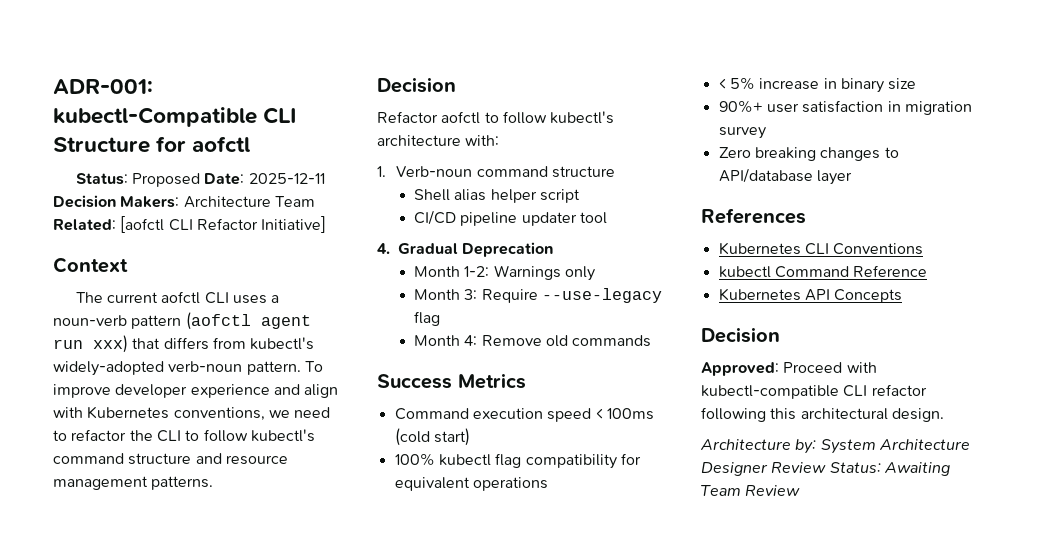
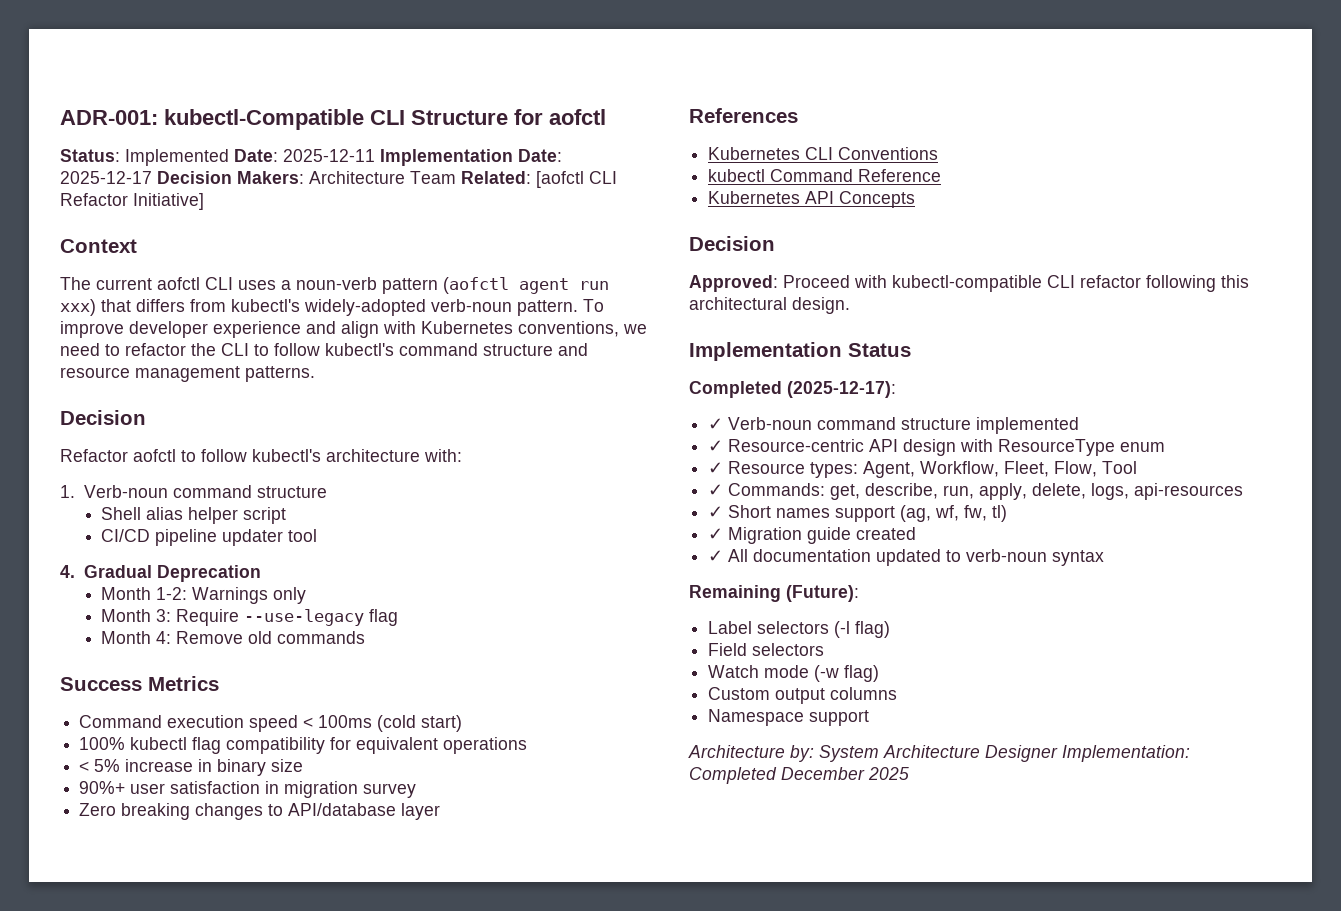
- Status: Proposed Date: 2025-12-11 Decision Makers: Architecture Team Related: [aofctl CLI Refactor Initiative]
+ Status: Implemented Date: 2025-12-11 Implementation Date: 2025-12-17 Decision Makers: Architecture Team Related: [aofctl CLI Refactor Initiative]
+ Implementation Status
+ Completed (2025-12-17):
+ ✓ Verb-noun command structure implemented
+ ✓ Resource-centric API design with ResourceType enum
+ ✓ Resource types: Agent, Workflow, Fleet, Flow, Tool
+ ✓ Commands: get, describe, run, apply, delete, logs, api-resources
+ ✓ Short names support (ag, wf, fw, tl)
+ ✓ Migration guide created
+ ✓ All documentation updated to verb-noun syntax
+ Remaining (Future):
+ Label selectors (-l flag)
+ Field selectors
+ Watch mode (-w flag)
+ Custom output columns
+ Namespace support
- Architecture by: System Architecture Designer Review Status: Awaiting Team Review
+ Architecture by: System Architecture Designer Implementation: Completed December 2025

